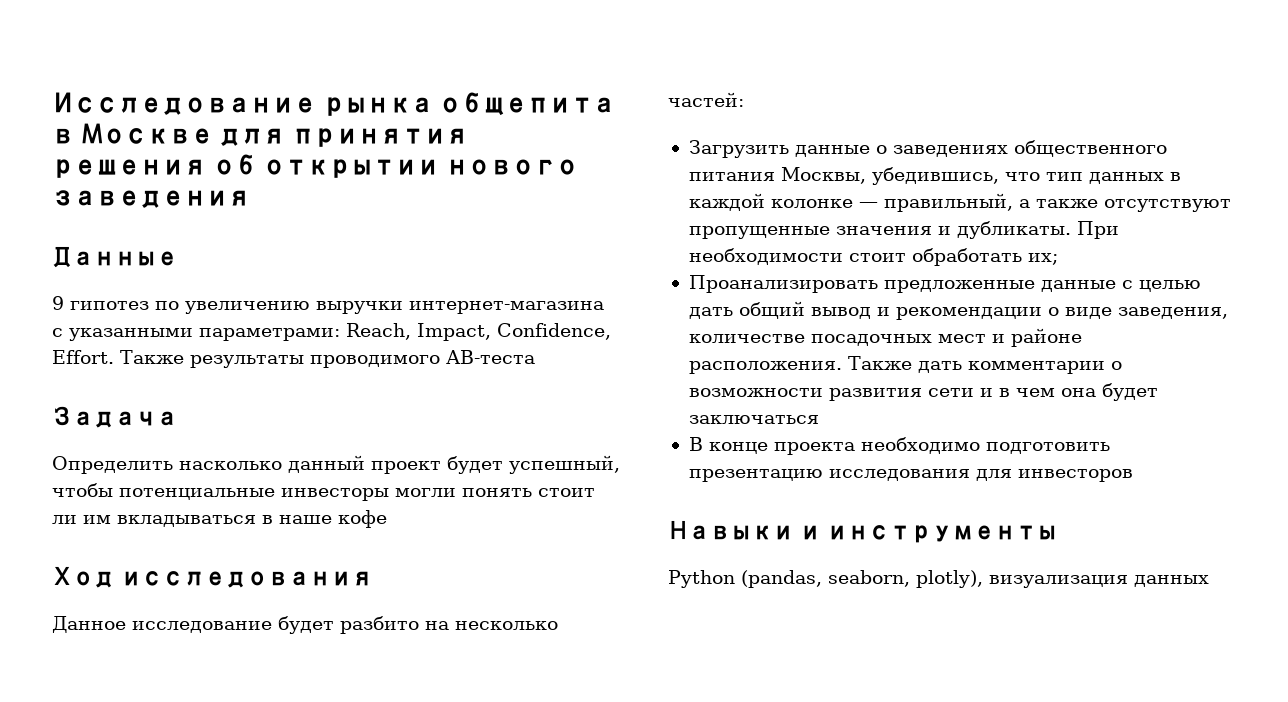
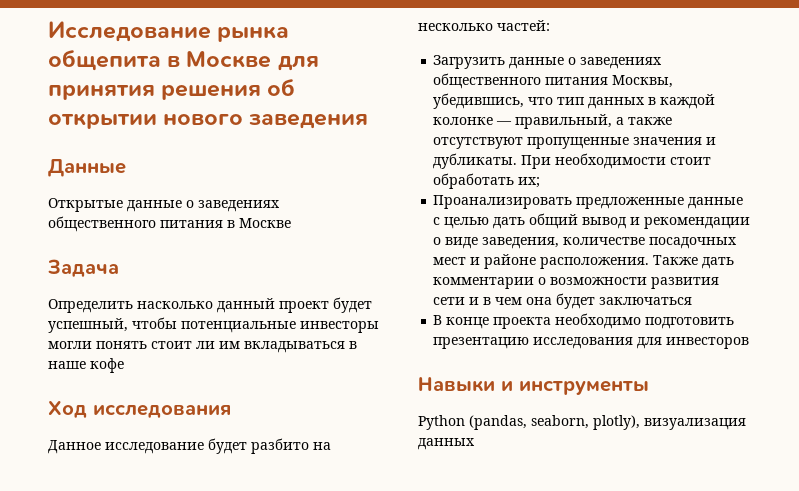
- 9 гипотез по увеличению выручки интернет-магазина с указанными параметрами: Reach, Impact, Confidence, Effort. Также результаты проводимого АВ-теста
+ Открытые данные о заведениях общественного питания в Москве

